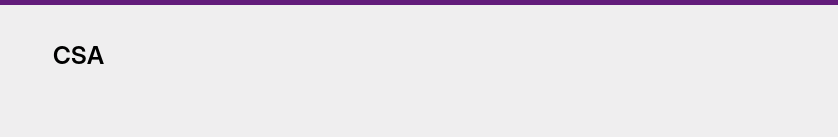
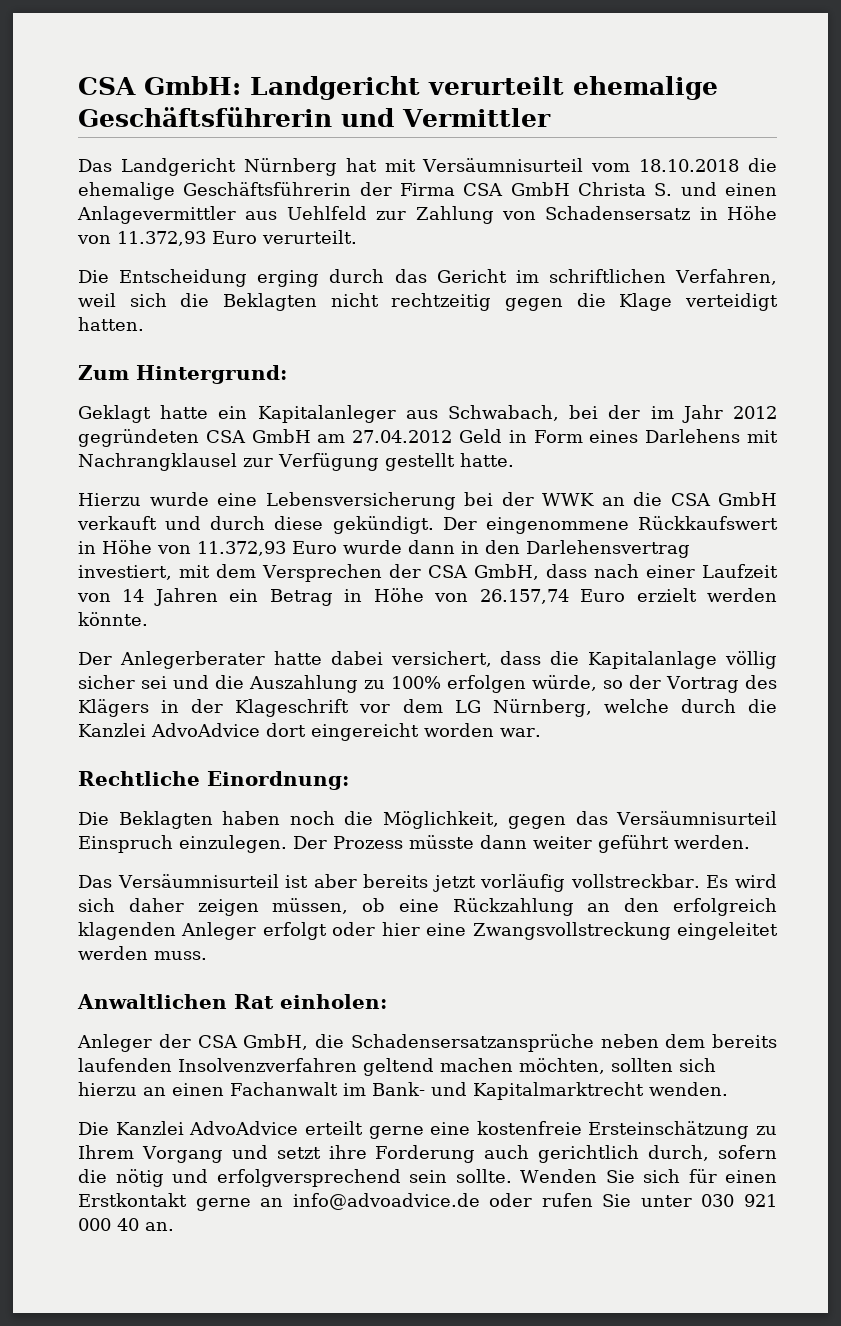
- CSA
+ CSA GmbH: Landgericht verurteilt ehemalige Geschäftsführerin und Vermittler
+ Das Landgericht Nürnberg hat mit Versäumnisurteil vom 18.10.2018 die ehemalige Geschäftsführerin der Firma CSA GmbH Christa S. und einen Anlagevermittler aus Uehlfeld zur Zahlung von Schadensersatz in Höhe von 11.372,93 Euro verurteilt.
+ Die Entscheidung erging durch das Gericht im schriftlichen Verfahren, weil sich die Beklagten nicht rechtzeitig gegen die Klage verteidigt hatten.
+ Zum Hintergrund:
+ Geklagt hatte ein Kapitalanleger aus Schwabach, bei der im Jahr 2012 gegründeten CSA GmbH am 27.04.2012 Geld in Form eines Darlehens mit Nachrangklausel zur Verfügung gestellt hatte.
+ Hierzu wurde eine Lebensversicherung bei der WWK an die CSA GmbH verkauft und durch diese gekündigt. Der eingenommene Rückkaufswert in Höhe von 11.372,93 Euro wurde dann in den Darlehensvertrag investiert, mit dem Versprechen der CSA GmbH, dass nach einer Laufzeit von 14 Jahren ein Betrag in Höhe von 26.157,74 Euro erzielt werden könnte.
+ Der Anlegerberater hatte dabei versichert, dass die Kapitalanlage völlig sicher sei und die Auszahlung zu 100% erfolgen würde, so der Vortrag des Klägers in der Klageschrift vor dem LG Nürnberg, welche durch die Kanzlei AdvoAdvice dort eingereicht worden war.
+ Rechtliche Einordnung:
+ Die Beklagten haben noch die Möglichkeit, gegen das Versäumnisurteil Einspruch einzulegen. Der Prozess müsste dann weiter geführt werden.
+ Das Versäumnisurteil ist aber bereits jetzt vorläufig vollstreckbar. Es wird sich daher zeigen müssen, ob eine Rückzahlung an den erfolgreich klagenden Anleger erfolgt oder hier eine Zwangsvollstreckung eingeleitet werden muss.
+ Anwaltlichen Rat einholen:
+ Anleger der CSA GmbH, die Schadensersatzansprüche neben dem bereits laufenden Insolvenzverfahren geltend machen möchten, sollten sich hierzu an einen Fachanwalt im Bank- und Kapitalmarktrecht wenden.
+ Die Kanzlei AdvoAdvice erteilt gerne eine kostenfreie Ersteinschätzung zu Ihrem Vorgang und setzt ihre Forderung auch gerichtlich durch, sofern die nötig und erfolgversprechend sein sollte. Wenden Sie sich für einen Erstkontakt gerne an info@advoadvice.de oder rufen Sie unter 030 921 000 40 an.

